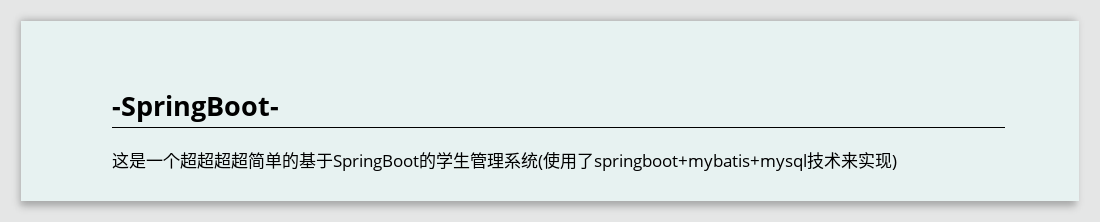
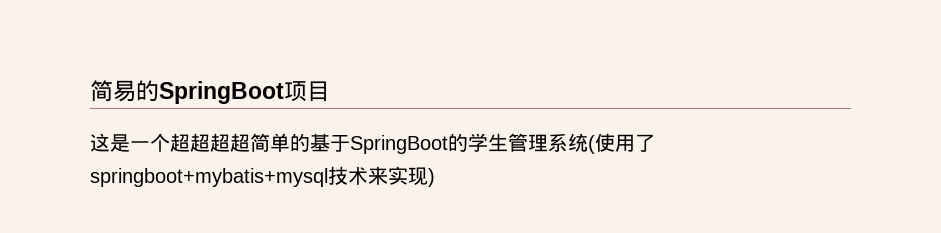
- -SpringBoot-
+ 简易的SpringBoot项目

